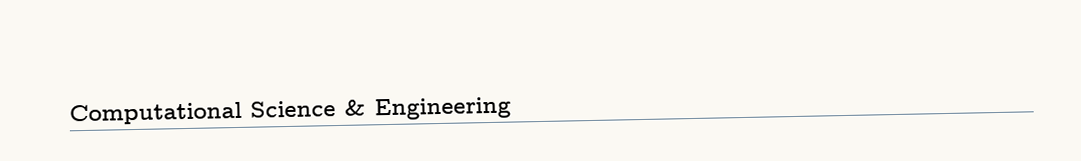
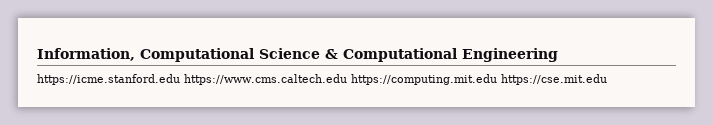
- Computational Science & Engineering
+ Information, Computational Science & Computational Engineering
+ https://icme.stanford.edu https://www.cms.caltech.edu https://computing.mit.edu https://cse.mit.edu

